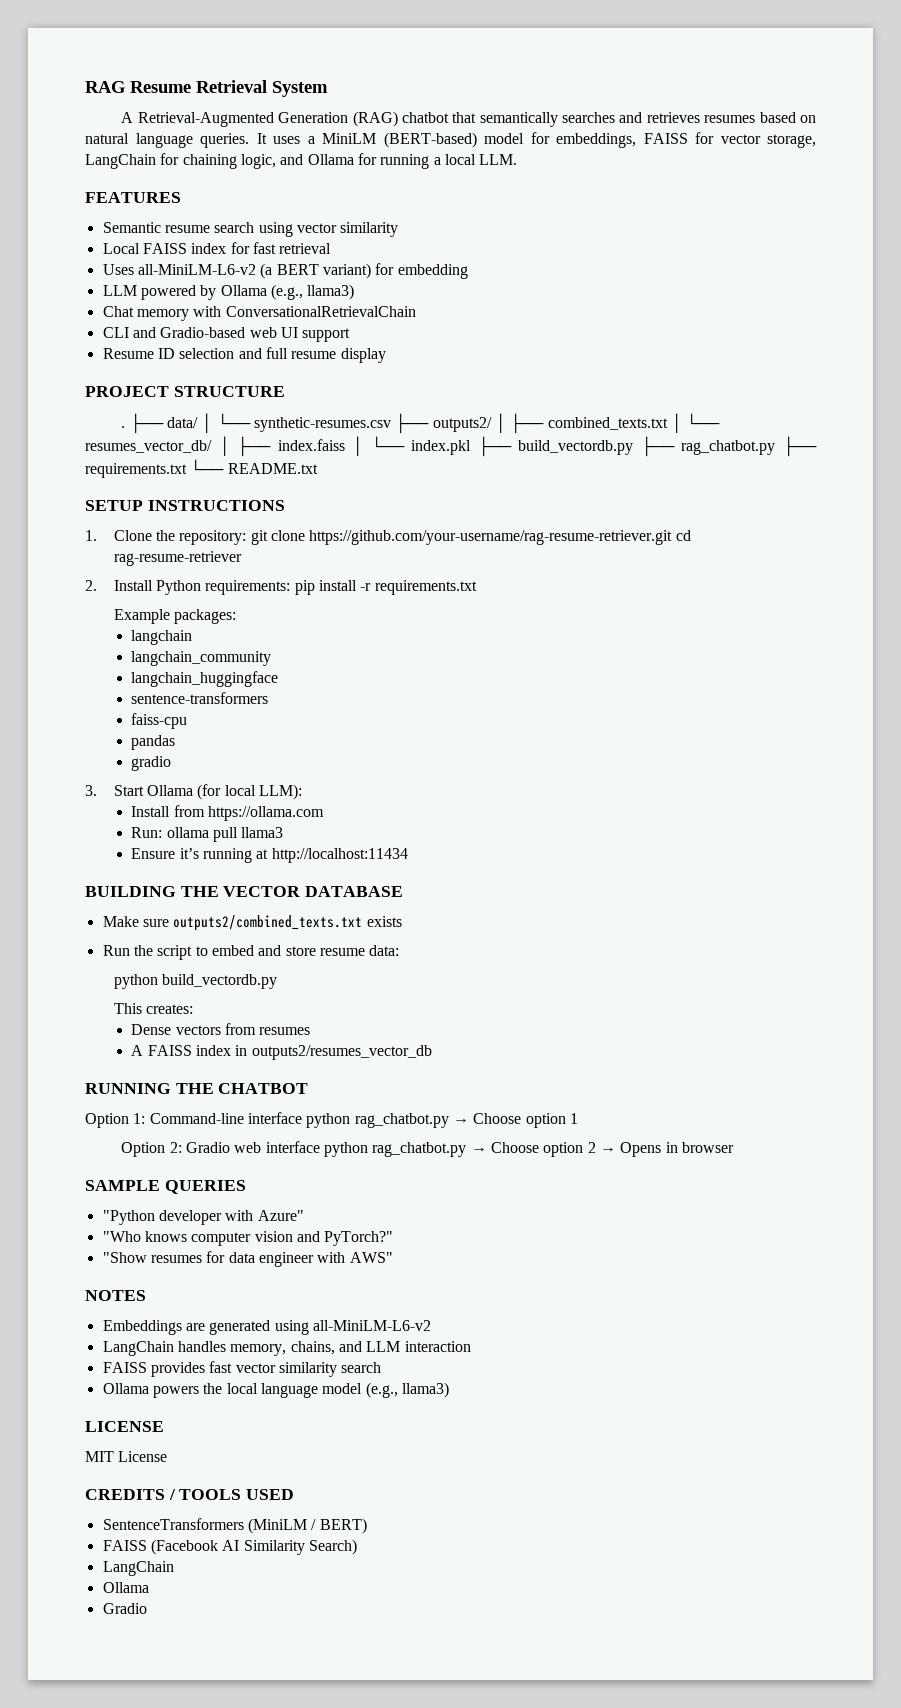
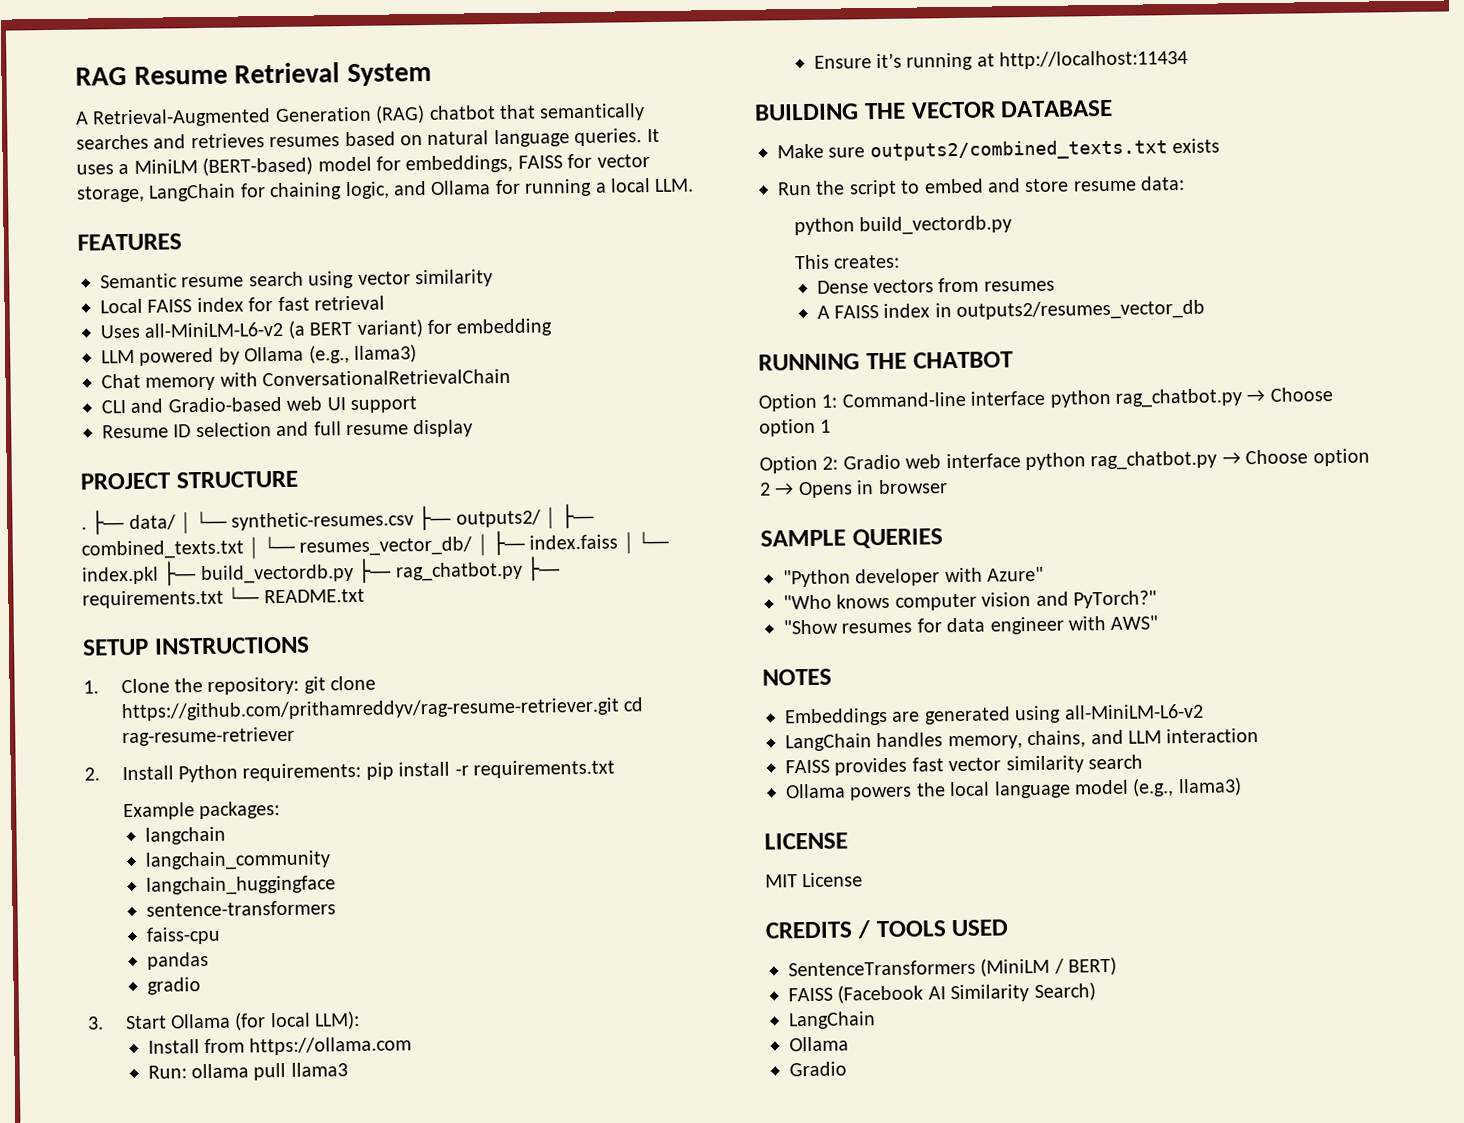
- 1. Clone the repository: git clone https://github.com/your-username/rag-resume-retriever.git cd rag-resume-retriever
+ 1. Clone the repository: git clone https://github.com/prithamreddyv/rag-resume-retriever.git cd rag-resume-retriever

